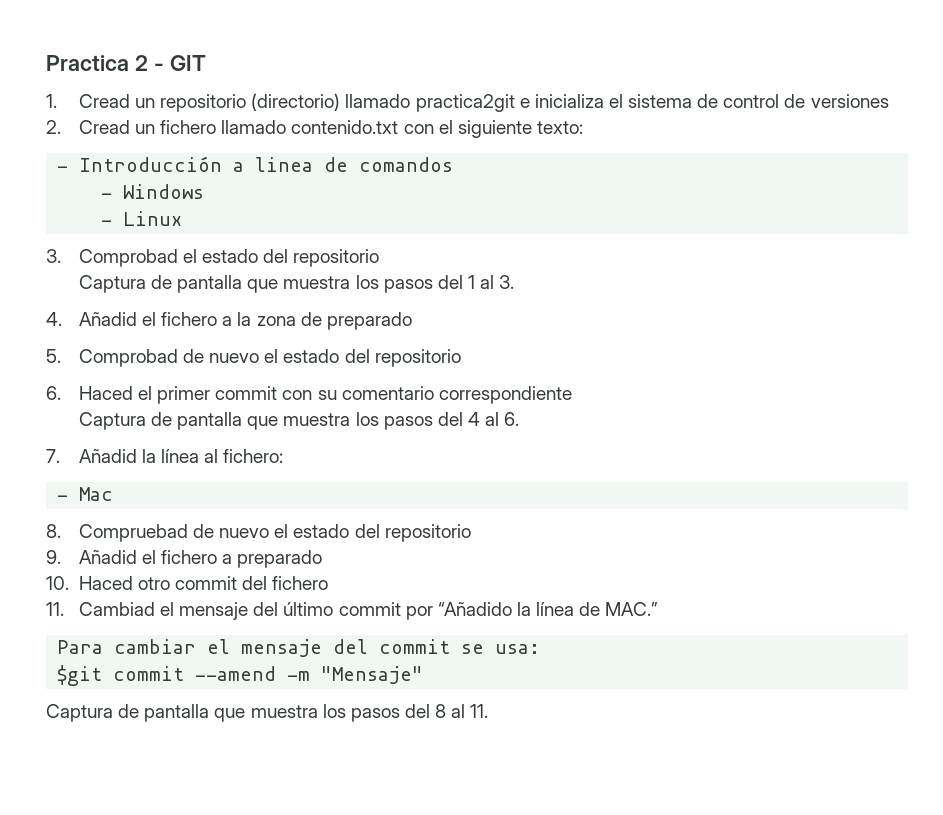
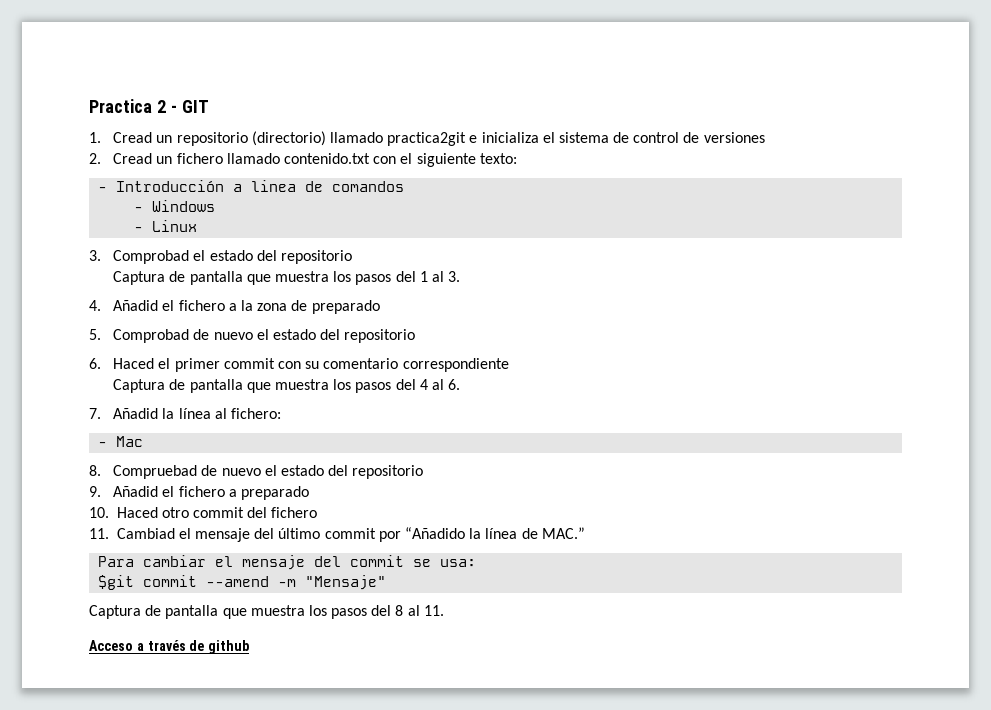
+ Acceso a través de github

